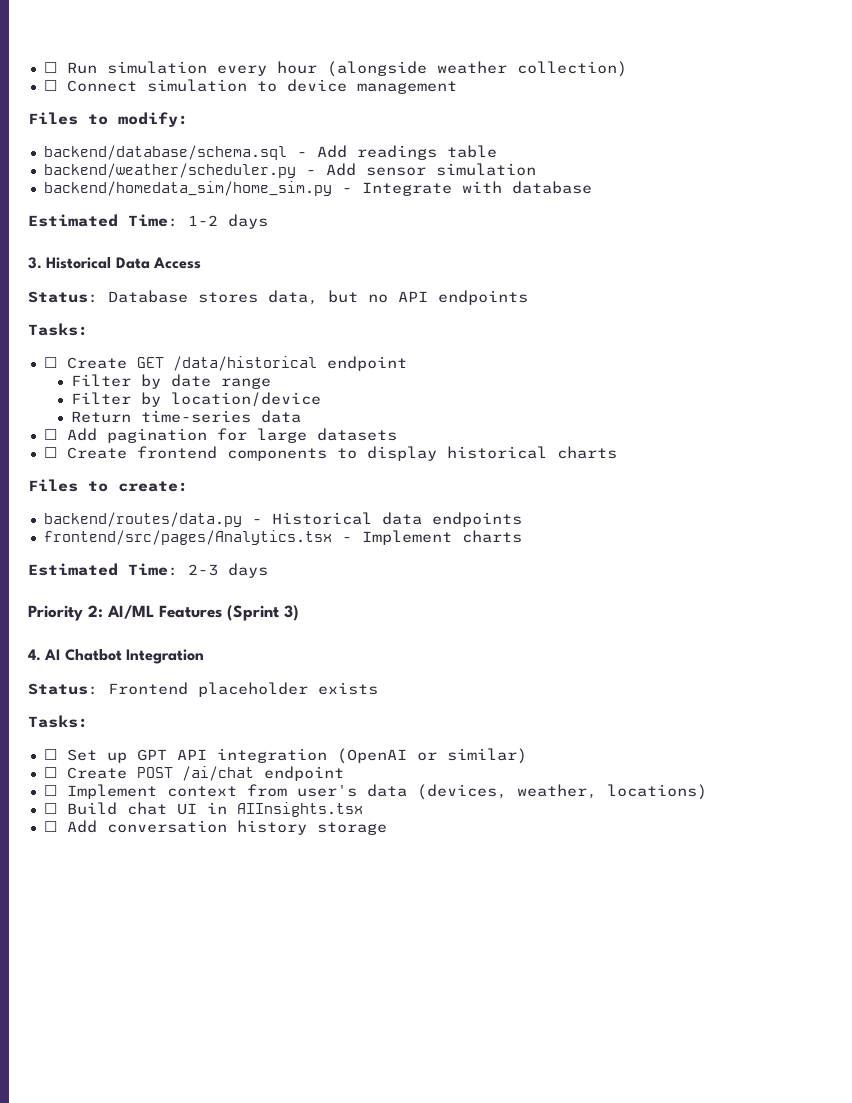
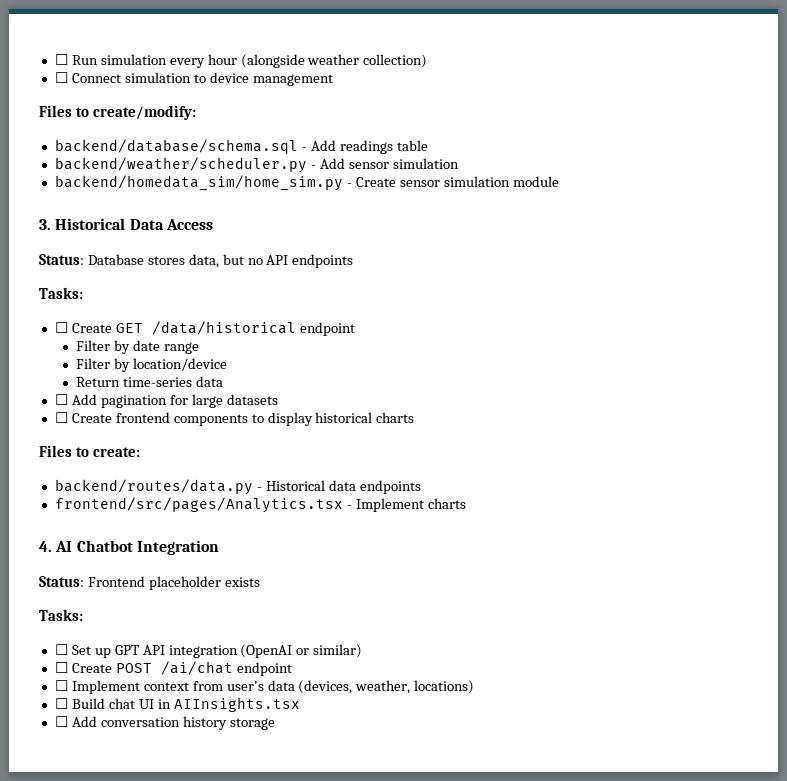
- Files to modify:
+ Files to create/modify:
- backend/homedata_sim/home_sim.py - Integrate with database
- Estimated Time: 1-2 days
+ backend/homedata_sim/home_sim.py - Create sensor simulation module
- Estimated Time: 2-3 days
- Priority 2: AI/ML Features (Sprint 3)

